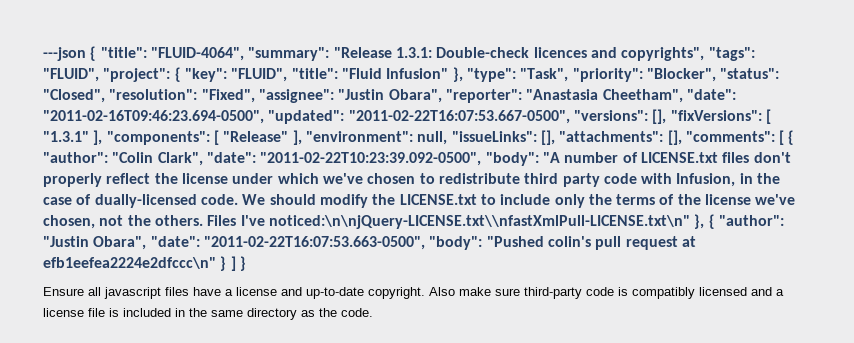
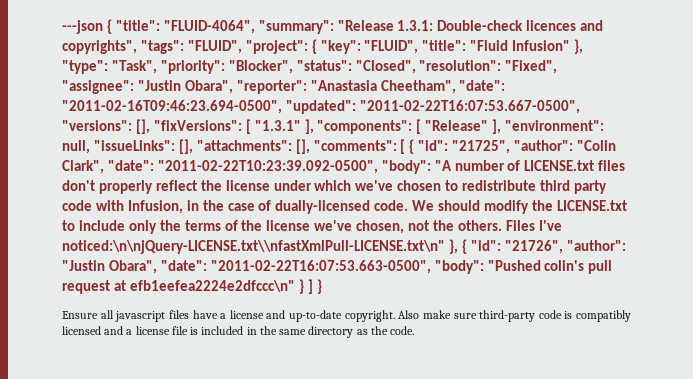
- [ { "author":
+ [ { "id": "21725", "author":
- Files I've noticed:\n\njQuery-LICENSE.txt\\nfastXmlPull-LICENSE.txt\n" }, { "author": "Justin Obara", "date": "2011-02-22T16:07:53.663-0500", "body": "Pushed colin's pull request at efb1eefea2224e2dfccc\n" } ] }
+ Files I've noticed:\n\njQuery-LICENSE.txt\\nfastXmlPull-LICENSE.txt\n" }, { "id": "21726", "author": "Justin Obara", "date": "2011-02-22T16:07:53.663-0500", "body": "Pushed colin's pull request at efb1eefea2224e2dfccc\n" } ] }

